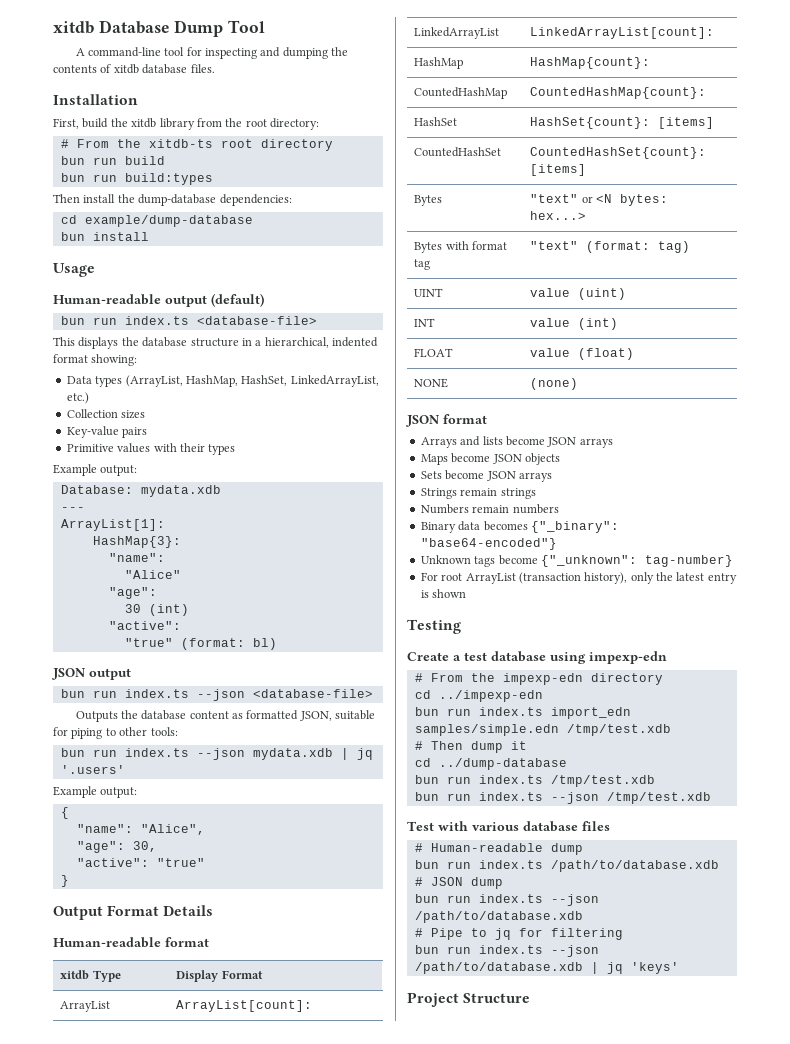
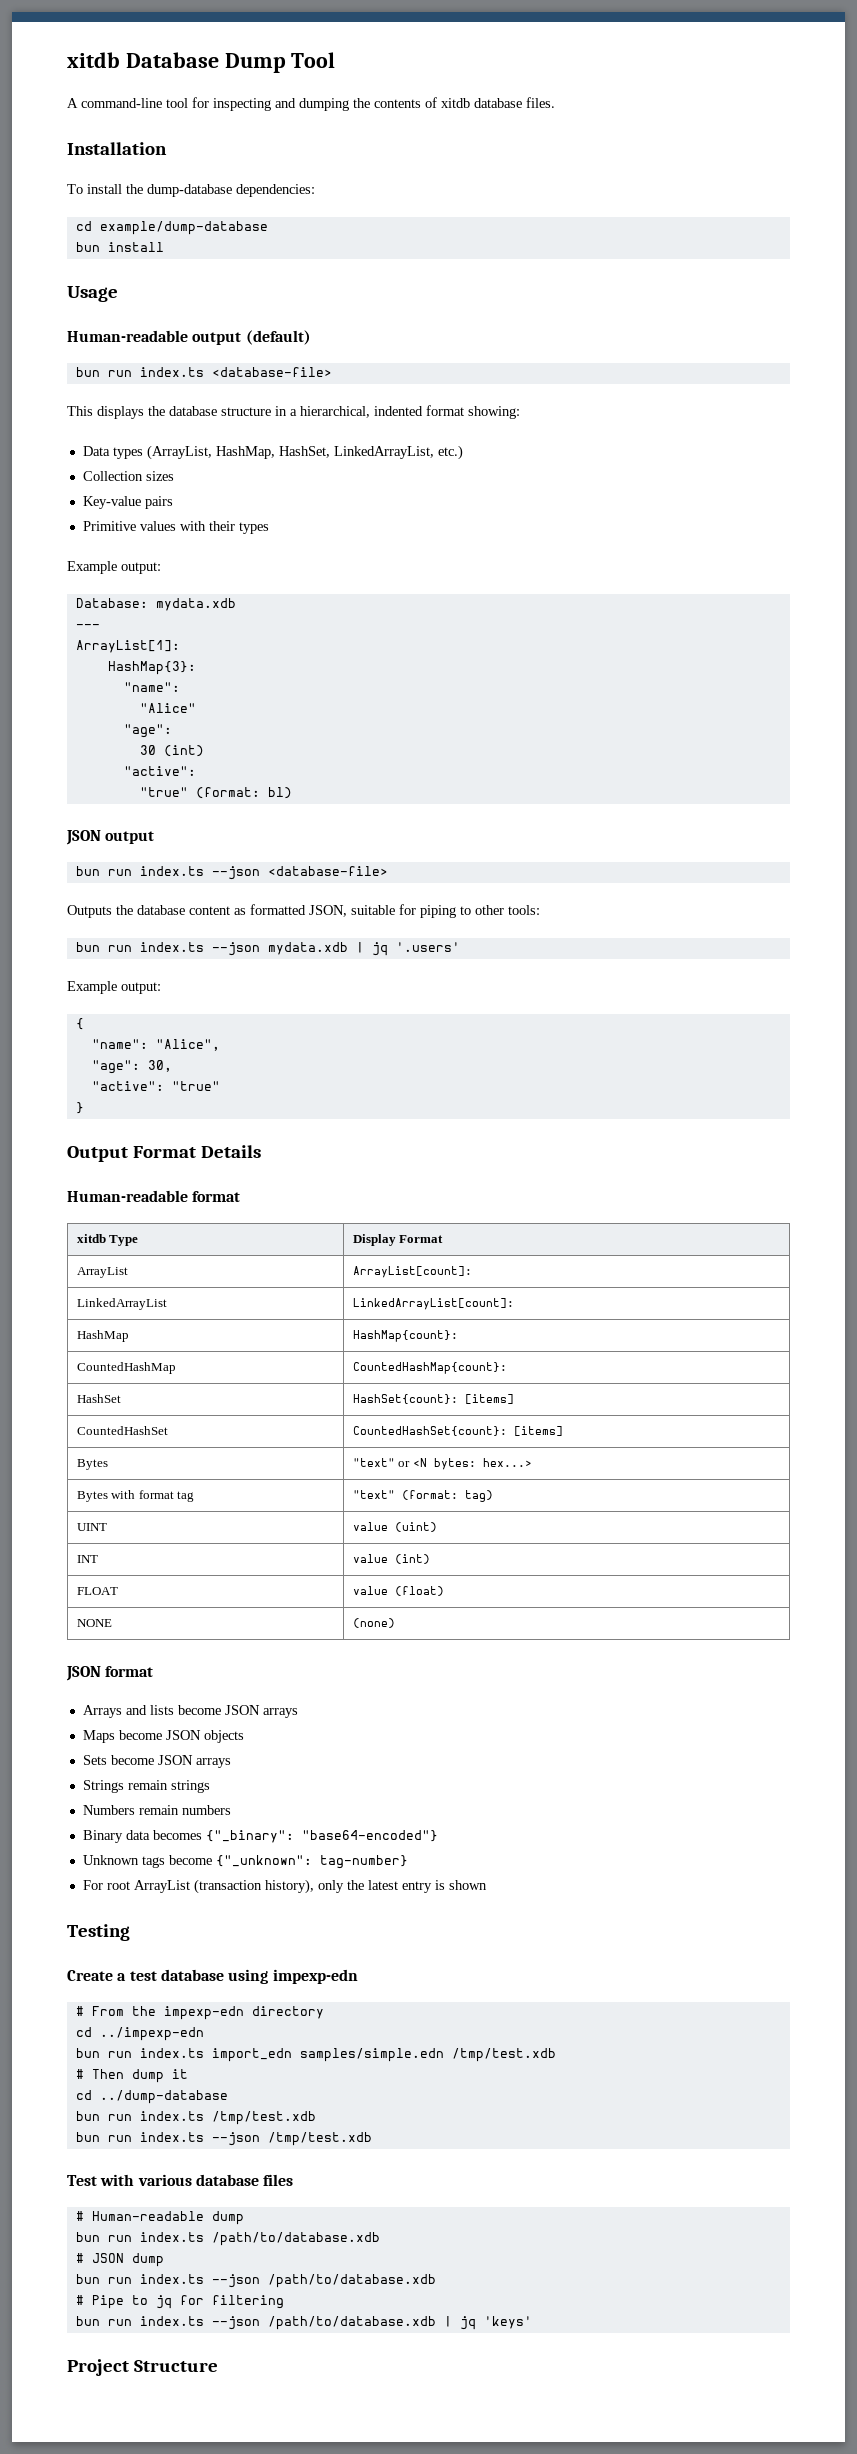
- First, build the xitdb library from the root directory:
- # From the xitdb-ts root directory
- bun run build
- bun run build:types
- Then install the dump-database dependencies:
+ To install the dump-database dependencies:

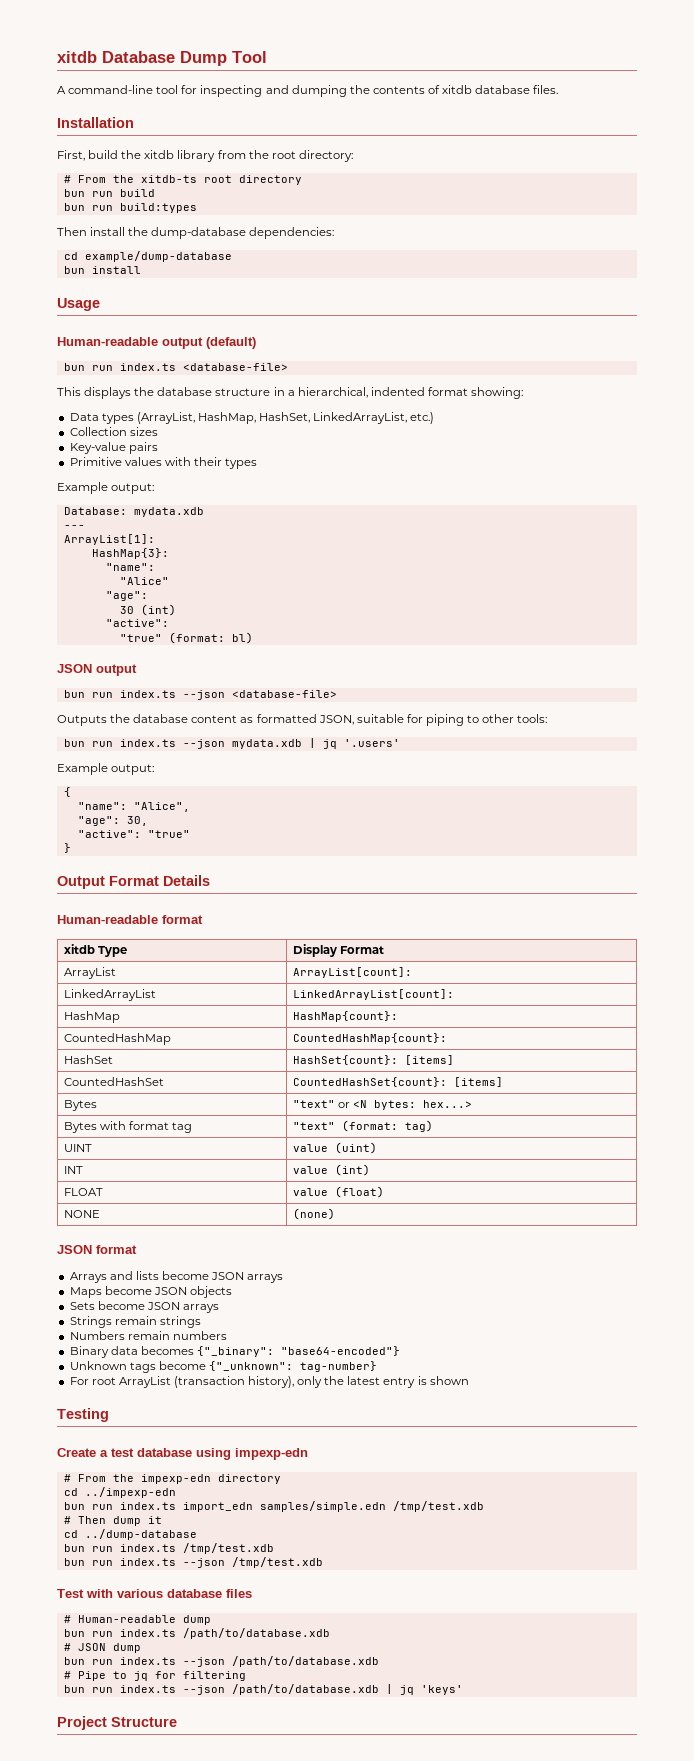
- To install the dump-database dependencies:
+ First, build the xitdb library from the root directory:
+ # From the xitdb-ts root directory
+ bun run build
+ bun run build:types
+ Then install the dump-database dependencies:

